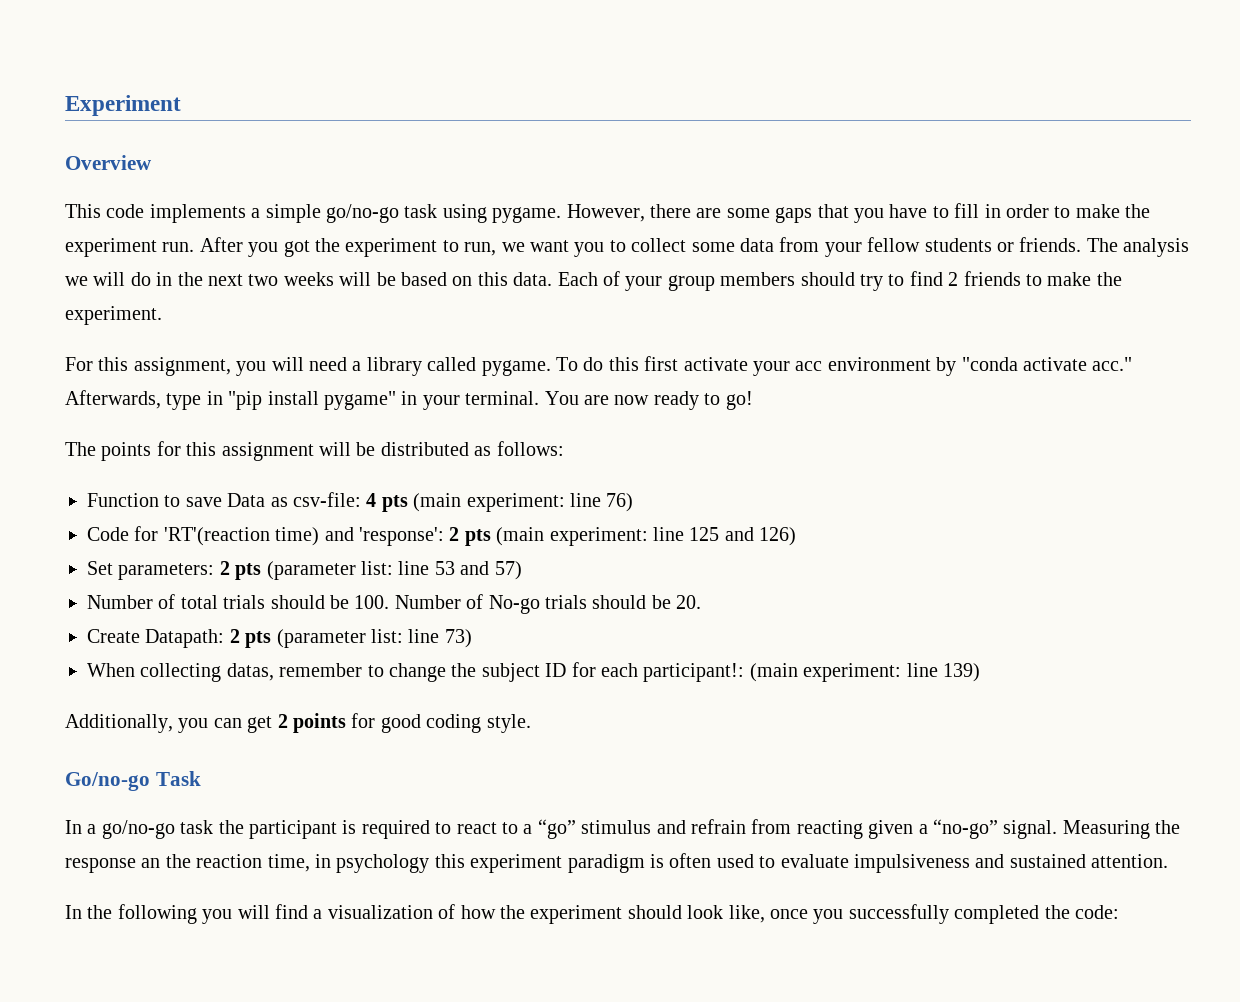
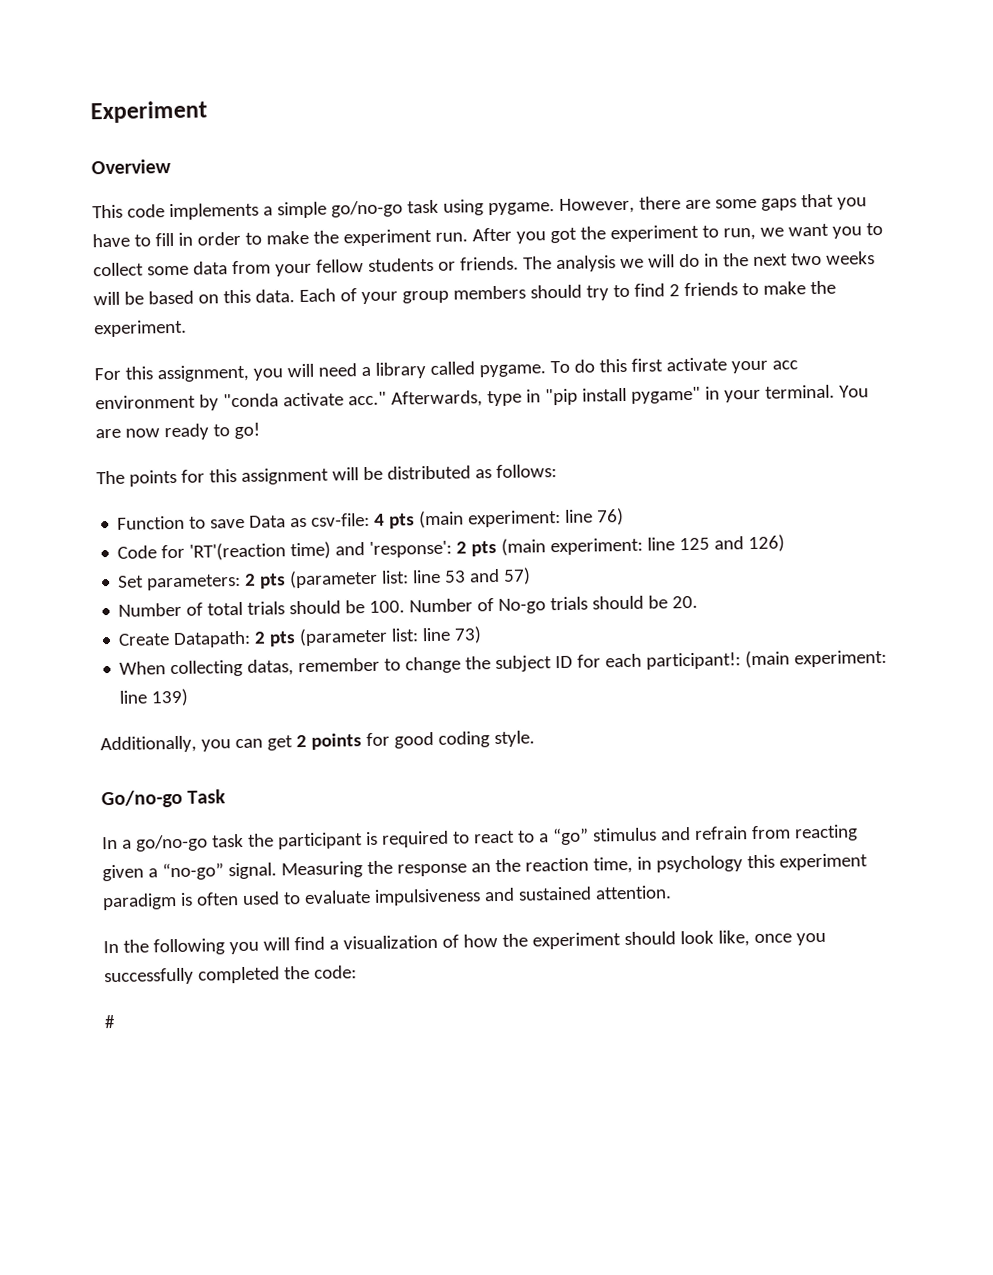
+ #

